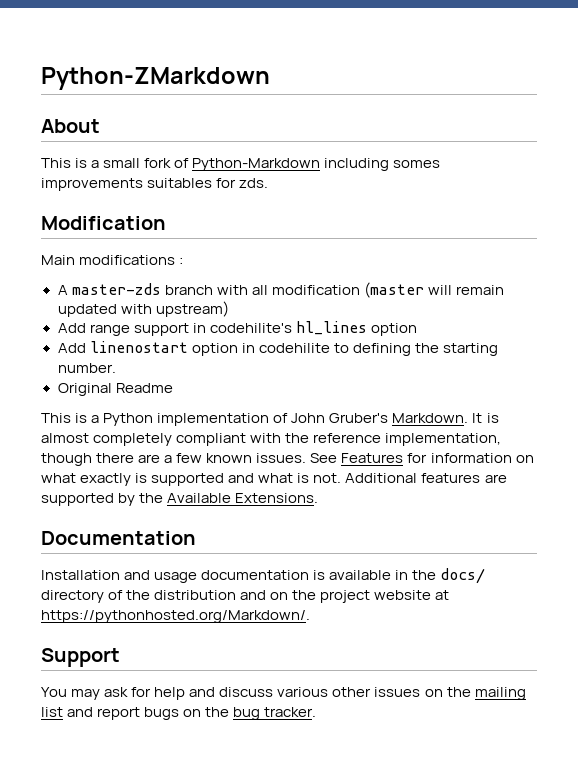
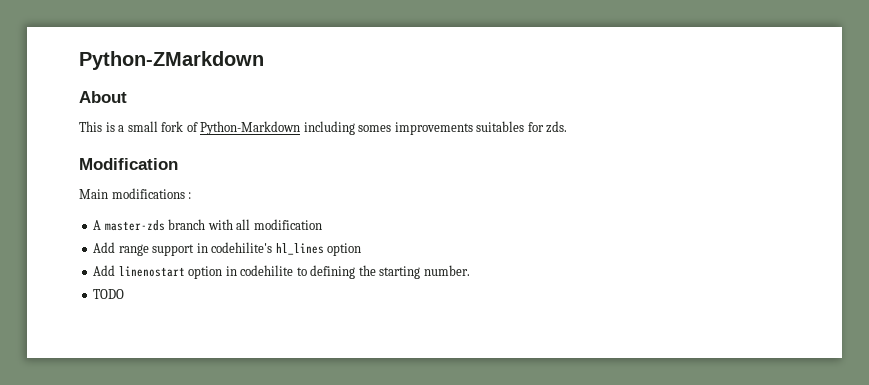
- A master-zds branch with all modification (master will remain updated with upstream)
+ A master-zds branch with all modification
- Original Readme
- This is a Python implementation of John Gruber's Markdown. It is almost completely compliant with the reference implementation, though there are a few known issues. See Features for information on what exactly is supported and what is not. Additional features are supported by the Available Extensions.
- Documentation
- Installation and usage documentation is available in the docs/ directory of the distribution and on the project website at https://pythonhosted.org/Markdown/.
- Support
- You may ask for help and discuss various other issues on the mailing list and report bugs on the bug tracker.
+ TODO

